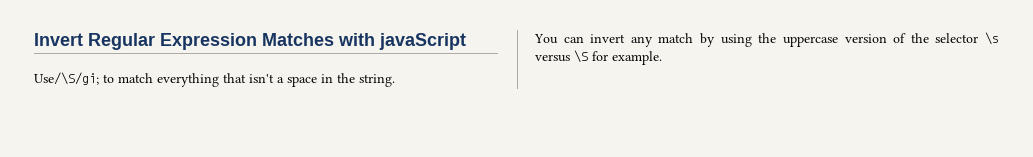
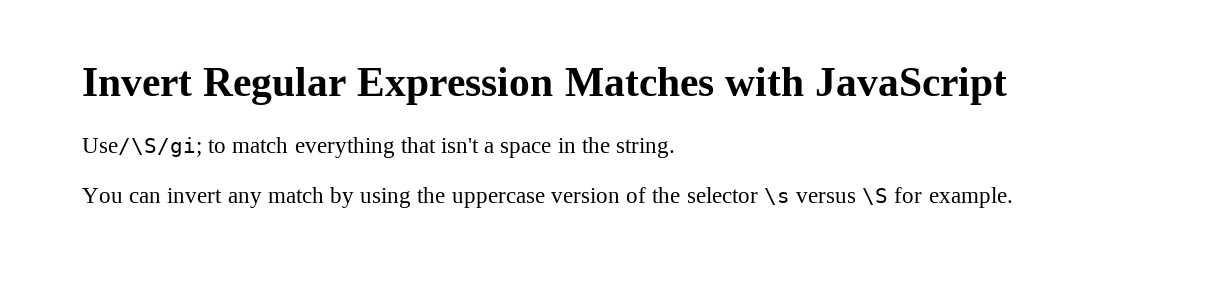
- Invert Regular Expression Matches with javaScript
+ Invert Regular Expression Matches with JavaScript

